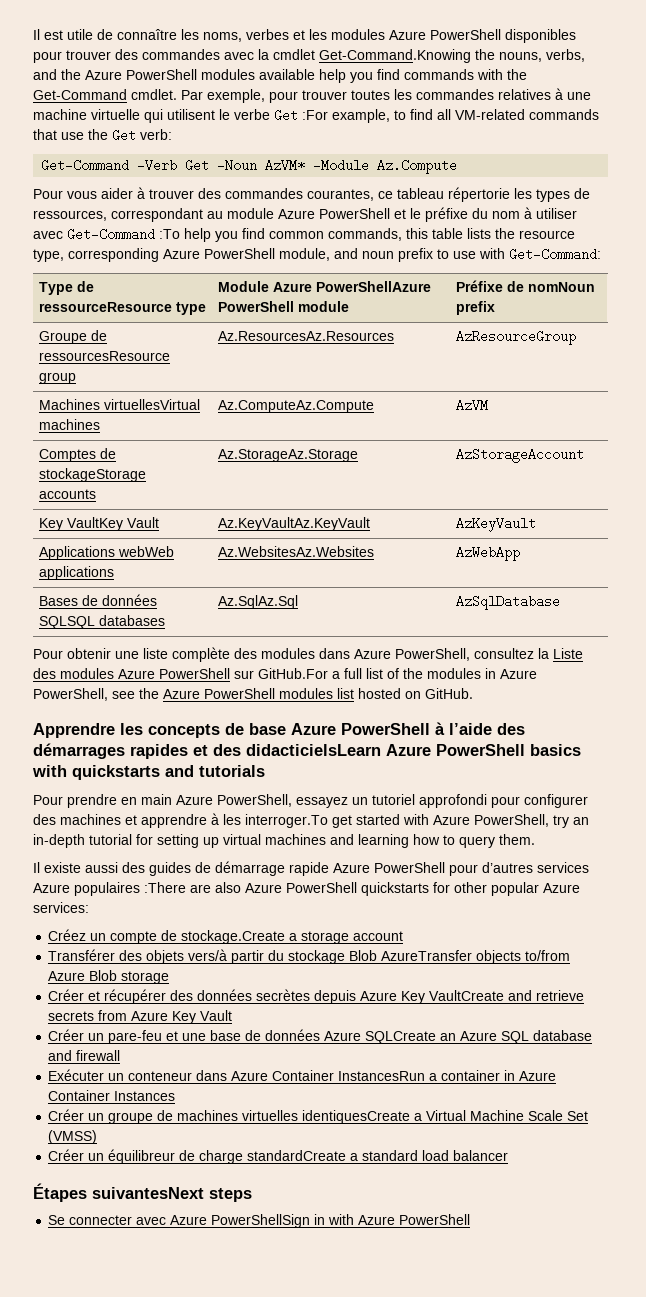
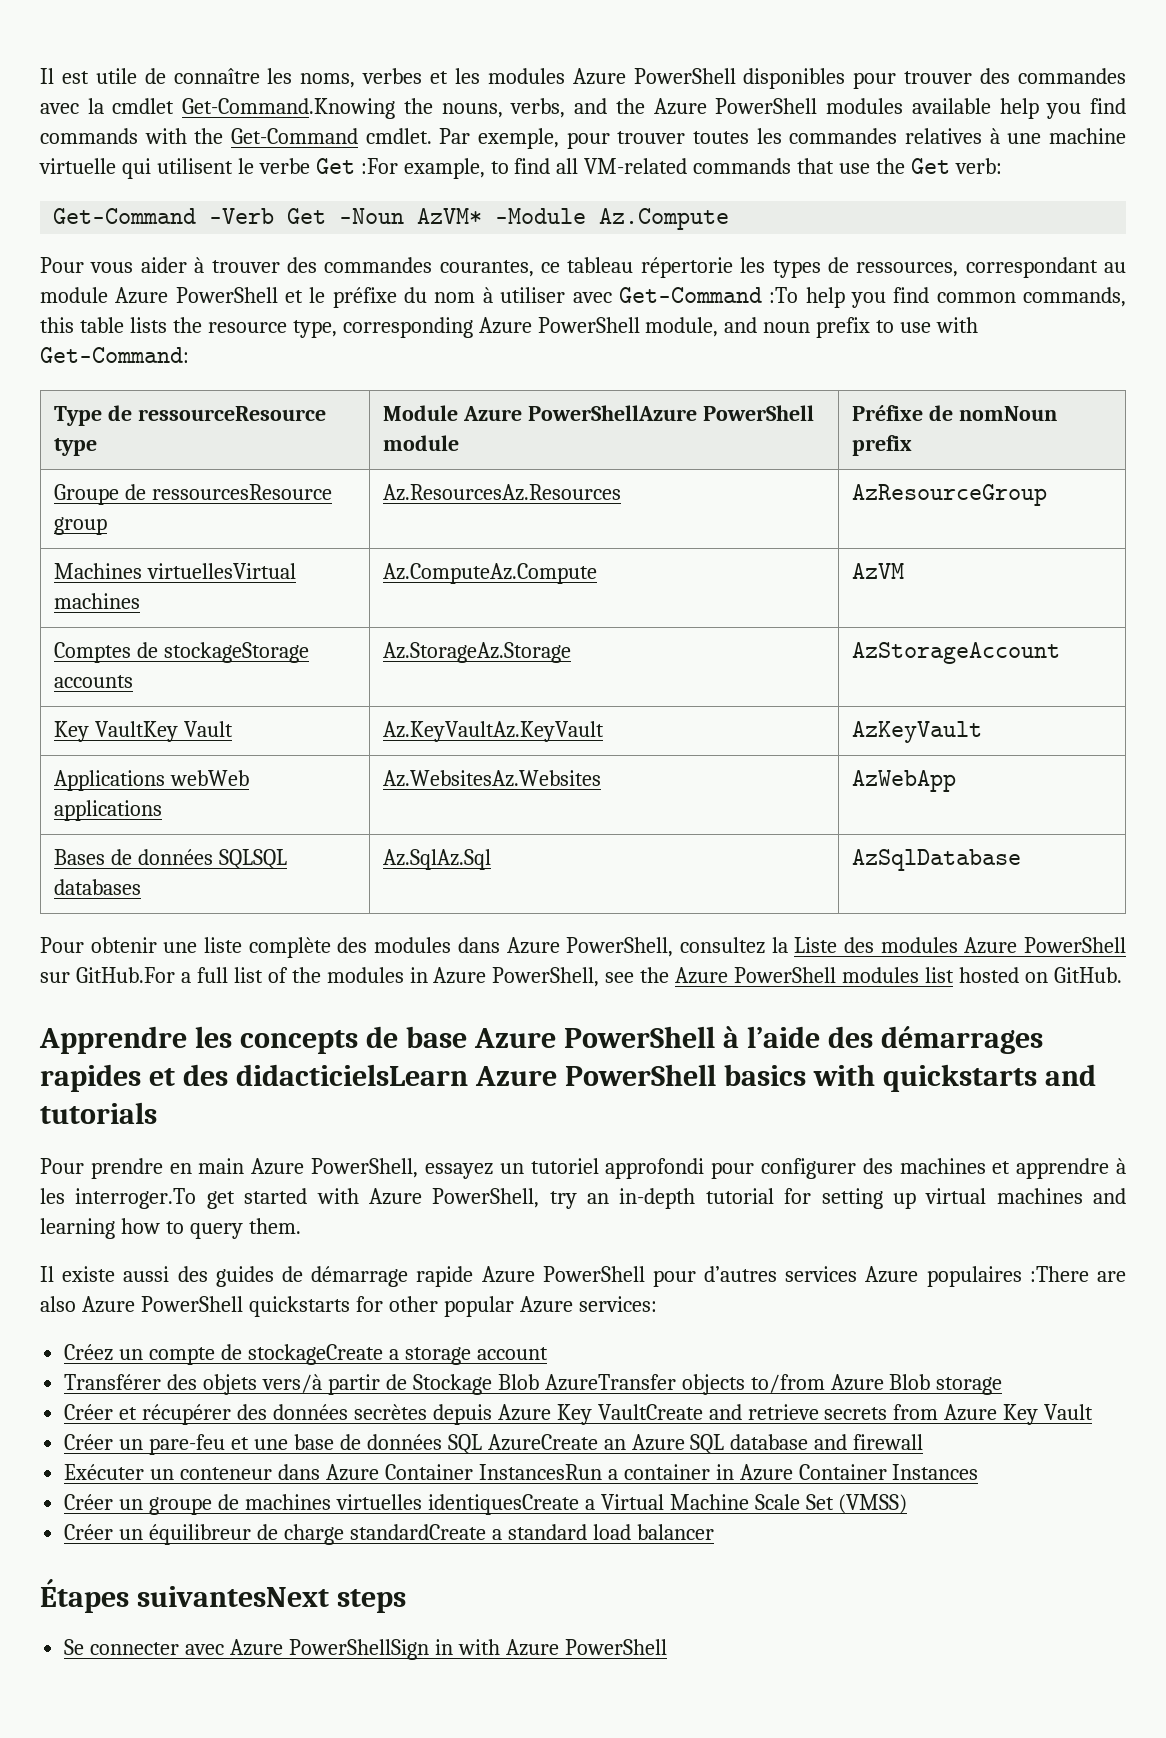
- Créez un compte de stockage.Create a storage account
+ Créez un compte de stockageCreate a storage account
- Transférer des objets vers/à partir du stockage Blob AzureTransfer objects to/from Azure Blob storage
+ Transférer des objets vers/à partir de Stockage Blob AzureTransfer objects to/from Azure Blob storage
- Créer un pare-feu et une base de données Azure SQLCreate an Azure SQL database and firewall
+ Créer un pare-feu et une base de données SQL AzureCreate an Azure SQL database and firewall

